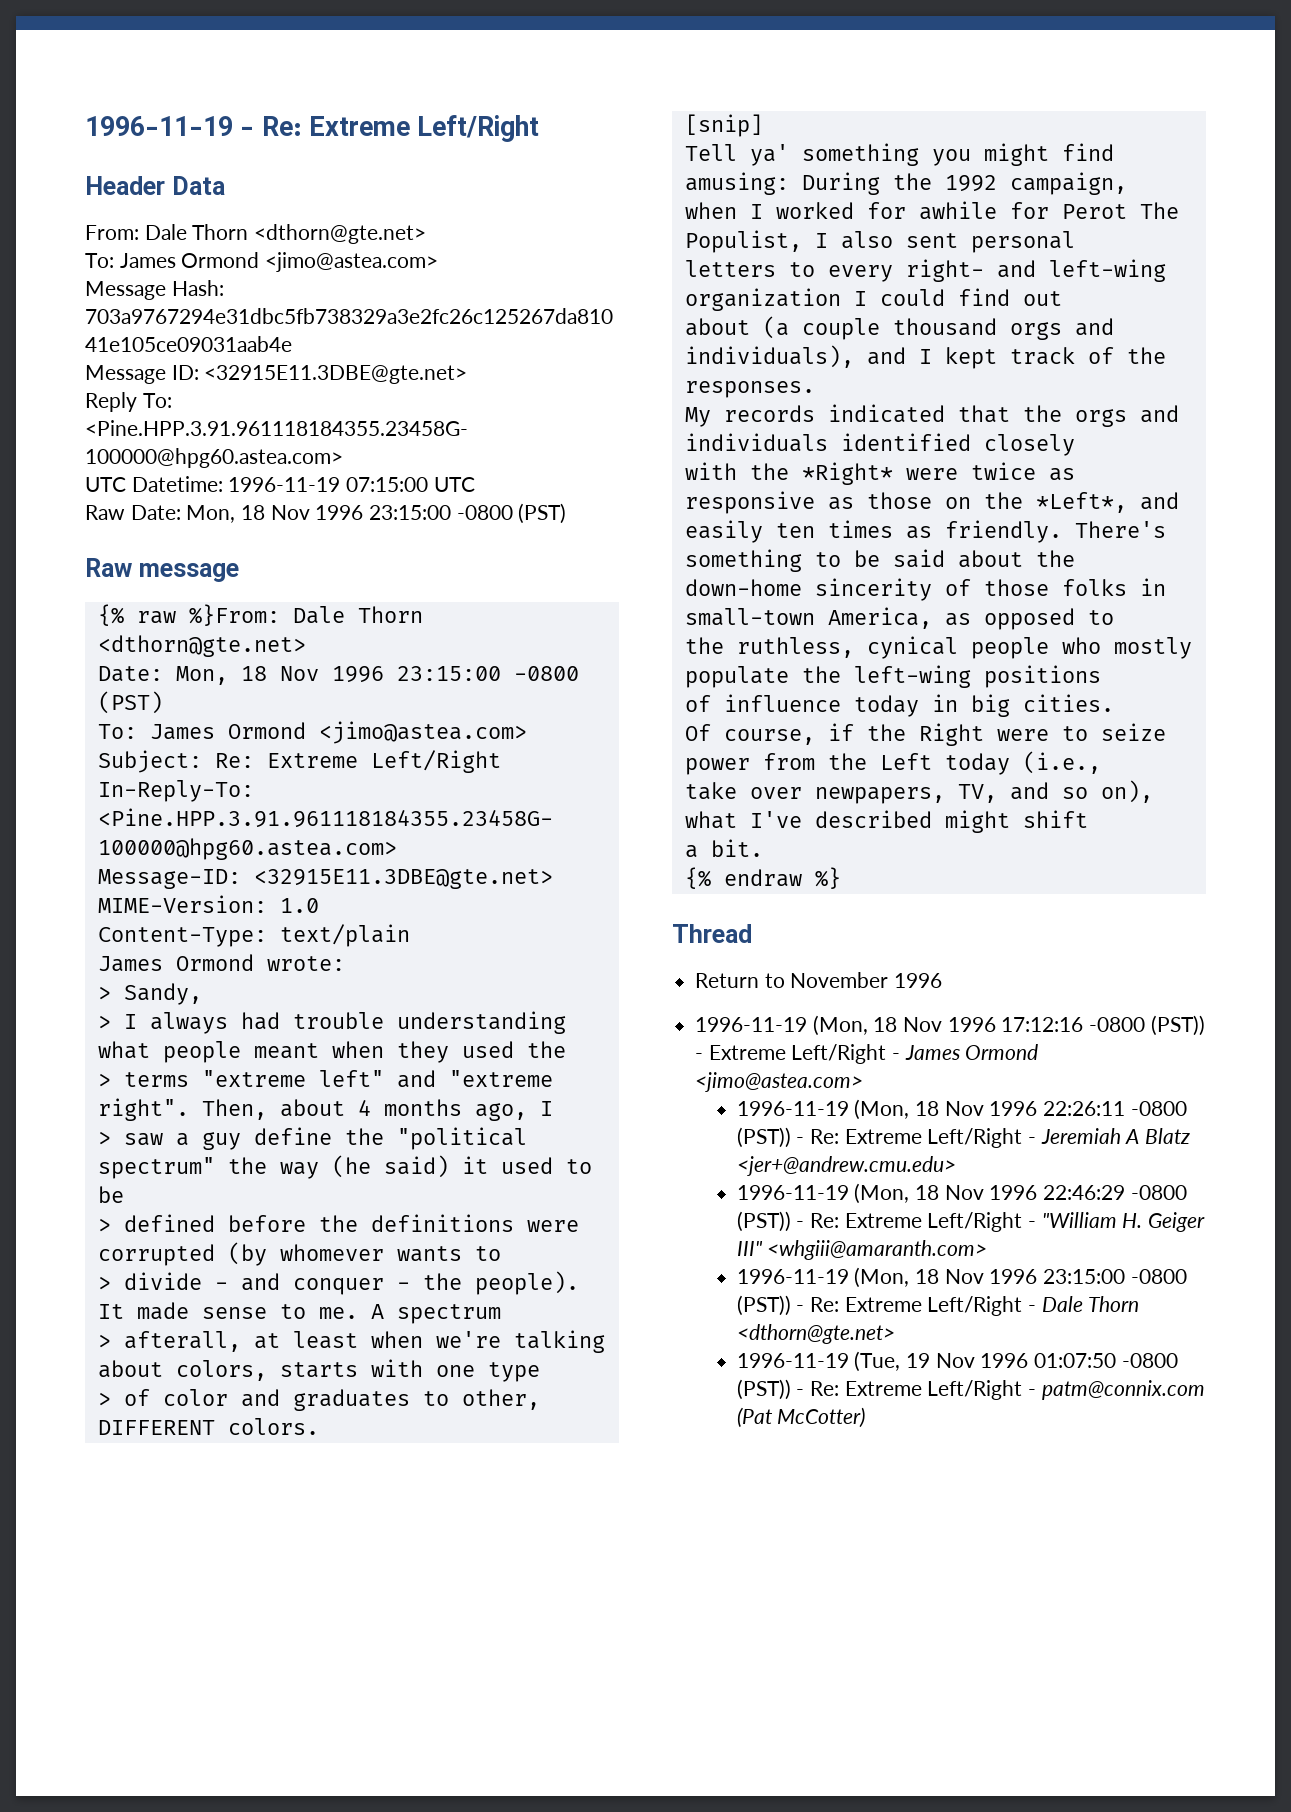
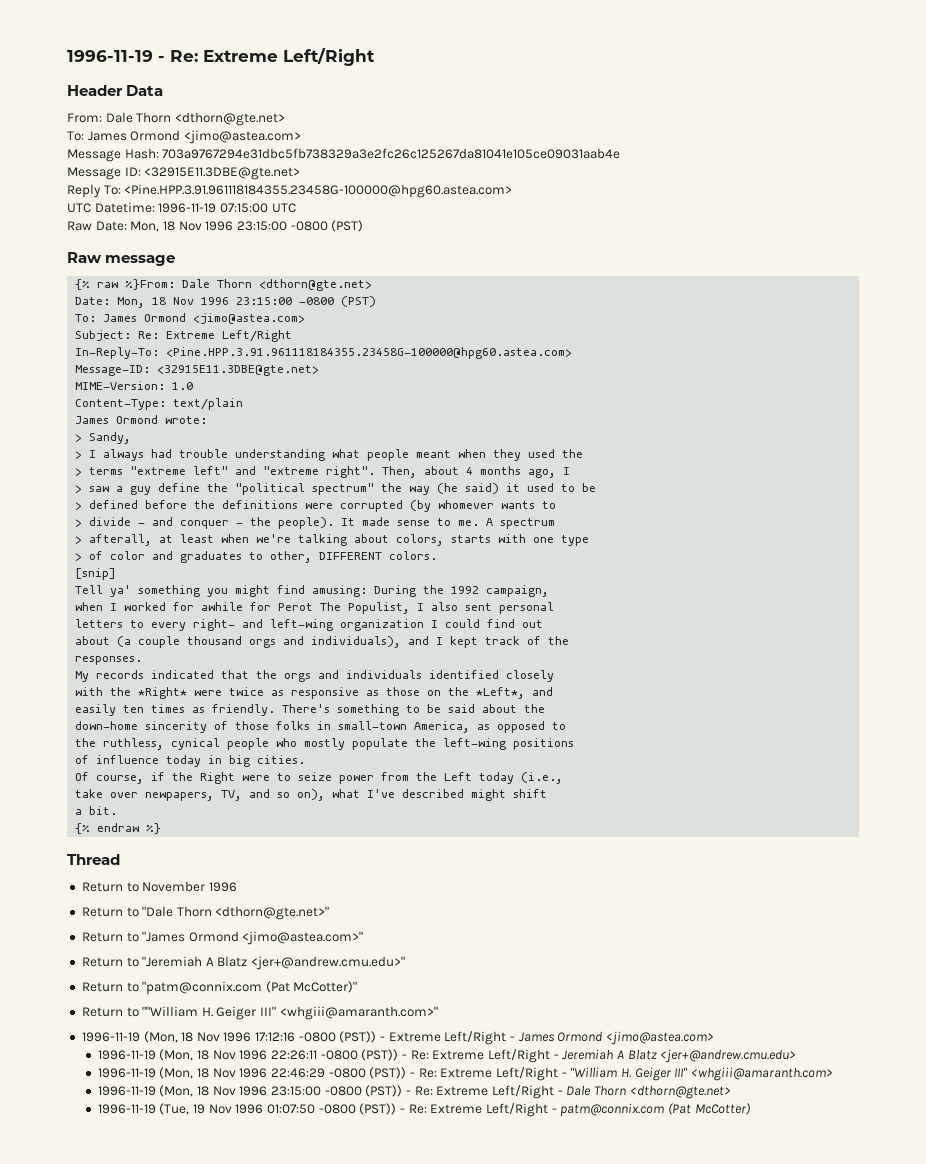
+ Return to "Dale Thorn <dthorn@gte.net>"
+ Return to "James Ormond <jimo@astea.com>"
+ Return to "Jeremiah A Blatz <jer+@andrew.cmu.edu>"
+ Return to "patm@connix.com (Pat McCotter)"
+ Return to ""William H. Geiger III" <whgiii@amaranth.com>"

